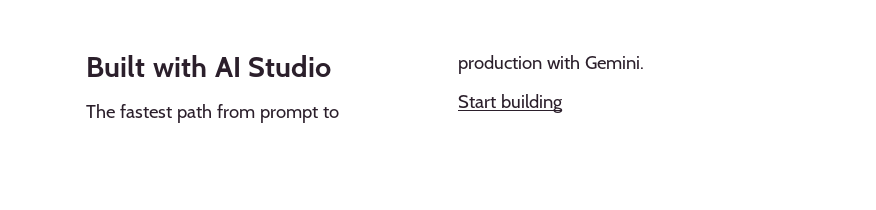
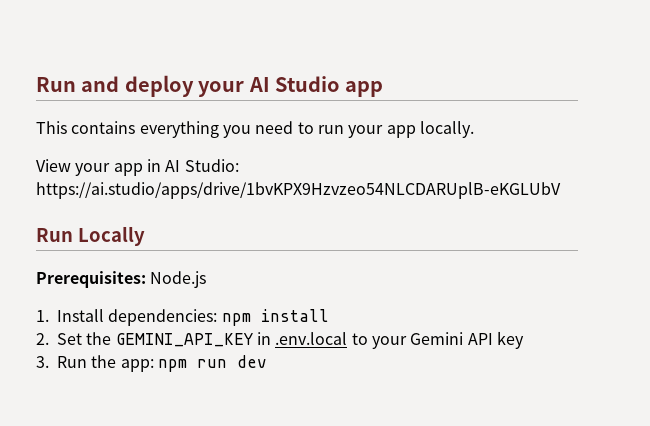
- Built with AI Studio
- The fastest path from prompt to production with Gemini.
- Start building
+ Run and deploy your AI Studio app
+ This contains everything you need to run your app locally.
+ View your app in AI Studio: https://ai.studio/apps/drive/1bvKPX9Hzvzeo54NLCDARUplB-eKGLUbV
+ Run Locally
+ Prerequisites: Node.js
+ 1. Install dependencies: npm install
+ 2. Set the GEMINI_API_KEY in .env.local to your Gemini API key
+ 3. Run the app: npm run dev

